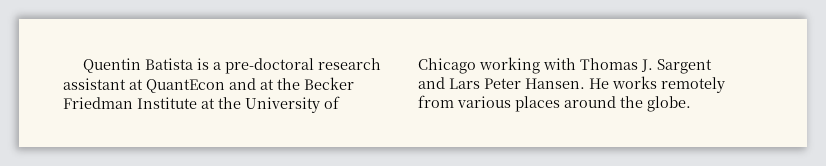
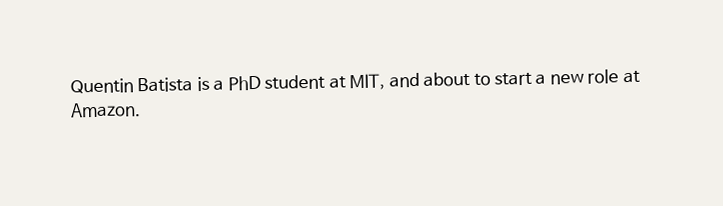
- Quentin Batista is a pre-doctoral research assistant at QuantEcon and at the Becker Friedman Institute at the University of Chicago working with Thomas J. Sargent and Lars Peter Hansen. He works remotely from various places around the globe.
+ Quentin Batista is a PhD student at MIT, and about to start a new role at Amazon.

